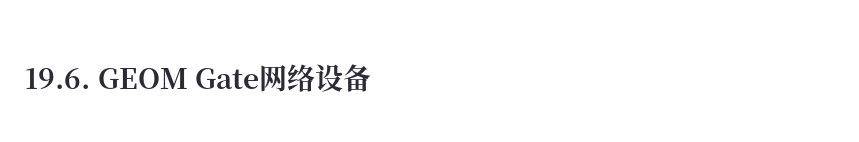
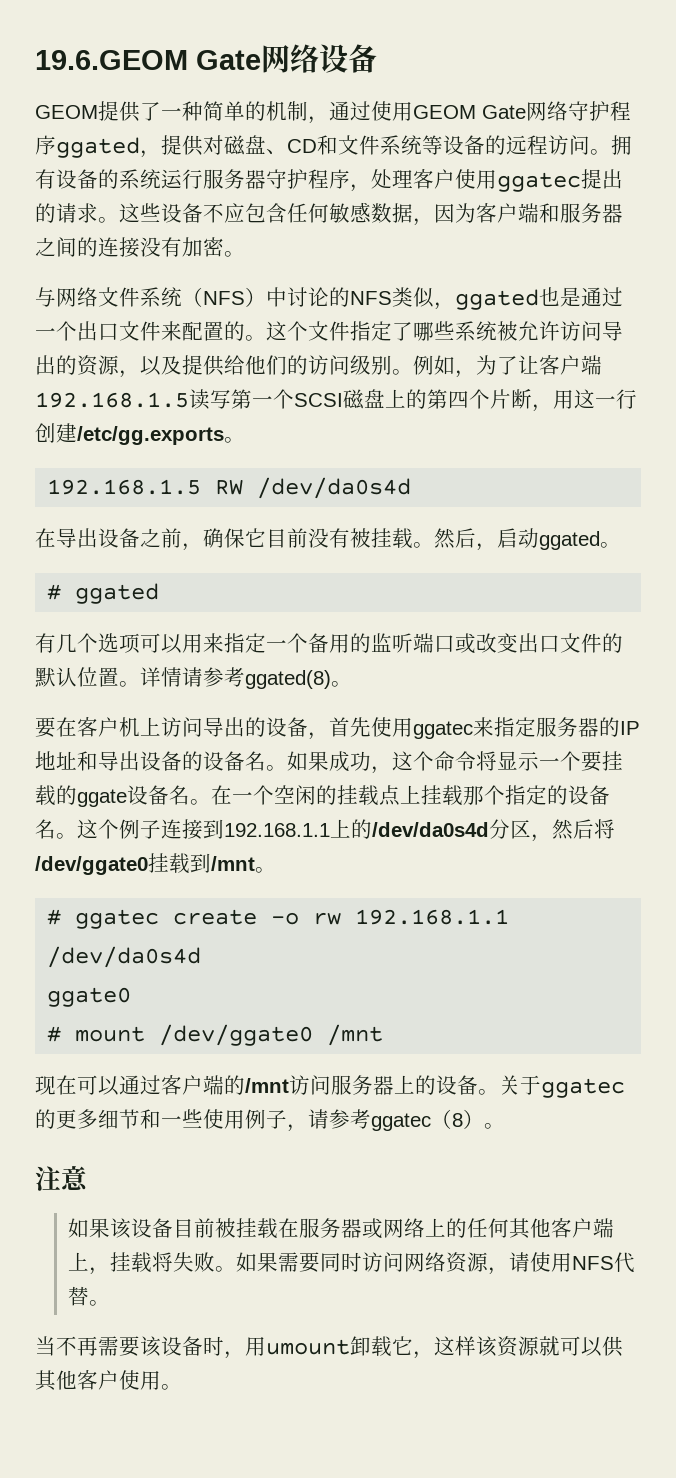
- 19.6. GEOM Gate网络设备
+ 19.6.GEOM Gate网络设备
+ GEOM提供了一种简单的机制，通过使用GEOM Gate网络守护程序ggated，提供对磁盘、CD和文件系统等设备的远程访问。拥有设备的系统运行服务器守护程序，处理客户使用ggatec提出的请求。这些设备不应包含任何敏感数据，因为客户端和服务器之间的连接没有加密。
+ 与网络文件系统（NFS）中讨论的NFS类似，ggated也是通过一个出口文件来配置的。这个文件指定了哪些系统被允许访问导出的资源，以及提供给他们的访问级别。例如，为了让客户端192.168.1.5读写第一个SCSI磁盘上的第四个片断，用这一行创建/etc/gg.exports。
+ 192.168.1.5 RW /dev/da0s4d
+ 在导出设备之前，确保它目前没有被挂载。然后，启动ggated。
+ # ggated
+ 有几个选项可以用来指定一个备用的监听端口或改变出口文件的默认位置。详情请参考ggated(8)。
+ 要在客户机上访问导出的设备，首先使用ggatec来指定服务器的IP地址和导出设备的设备名。如果成功，这个命令将显示一个要挂载的ggate设备名。在一个空闲的挂载点上挂载那个指定的设备名。这个例子连接到192.168.1.1上的/dev/da0s4d分区，然后将/dev/ggate0挂载到/mnt。
+ # ggatec create -o rw 192.168.1.1 /dev/da0s4d
+ ggate0
+ # mount /dev/ggate0 /mnt
+ 现在可以通过客户端的/mnt访问服务器上的设备。关于ggatec的更多细节和一些使用例子，请参考ggatec（8）。
+ 注意
+ 如果该设备目前被挂载在服务器或网络上的任何其他客户端上，挂载将失败。如果需要同时访问网络资源，请使用NFS代替。
+ 当不再需要该设备时，用umount卸载它，这样该资源就可以供其他客户使用。

